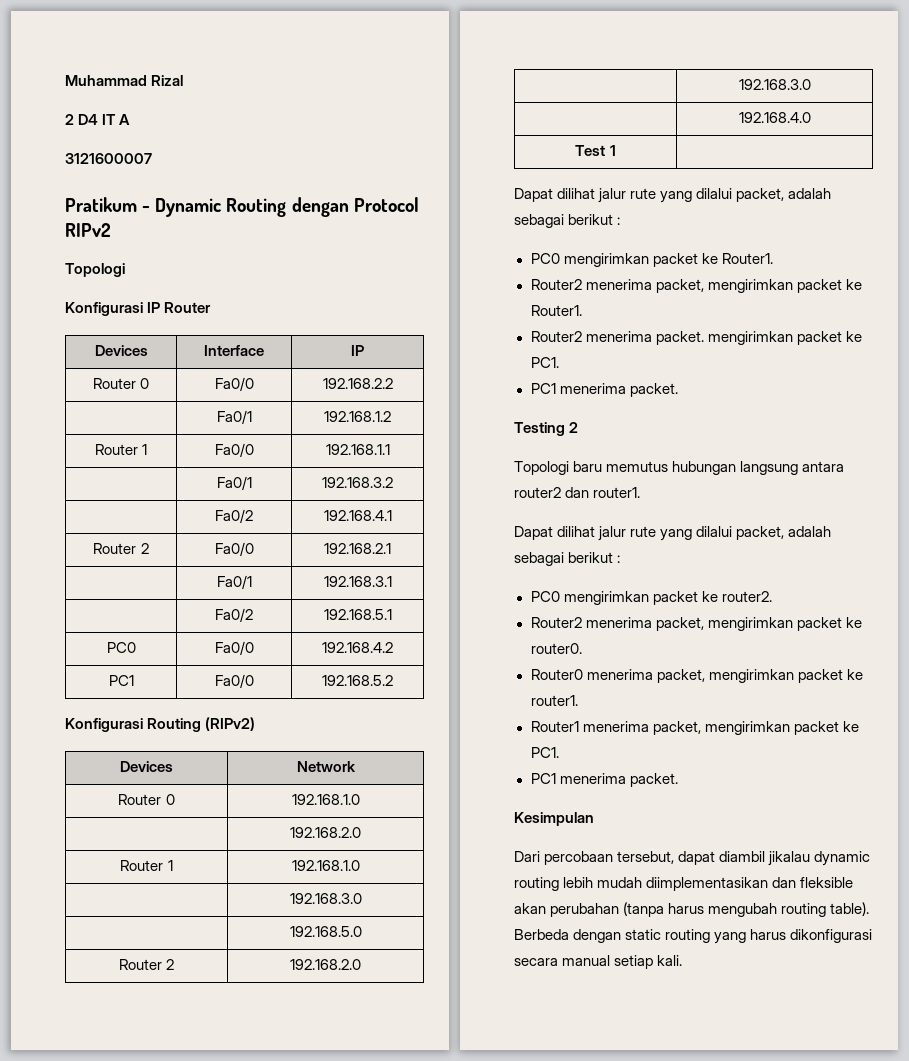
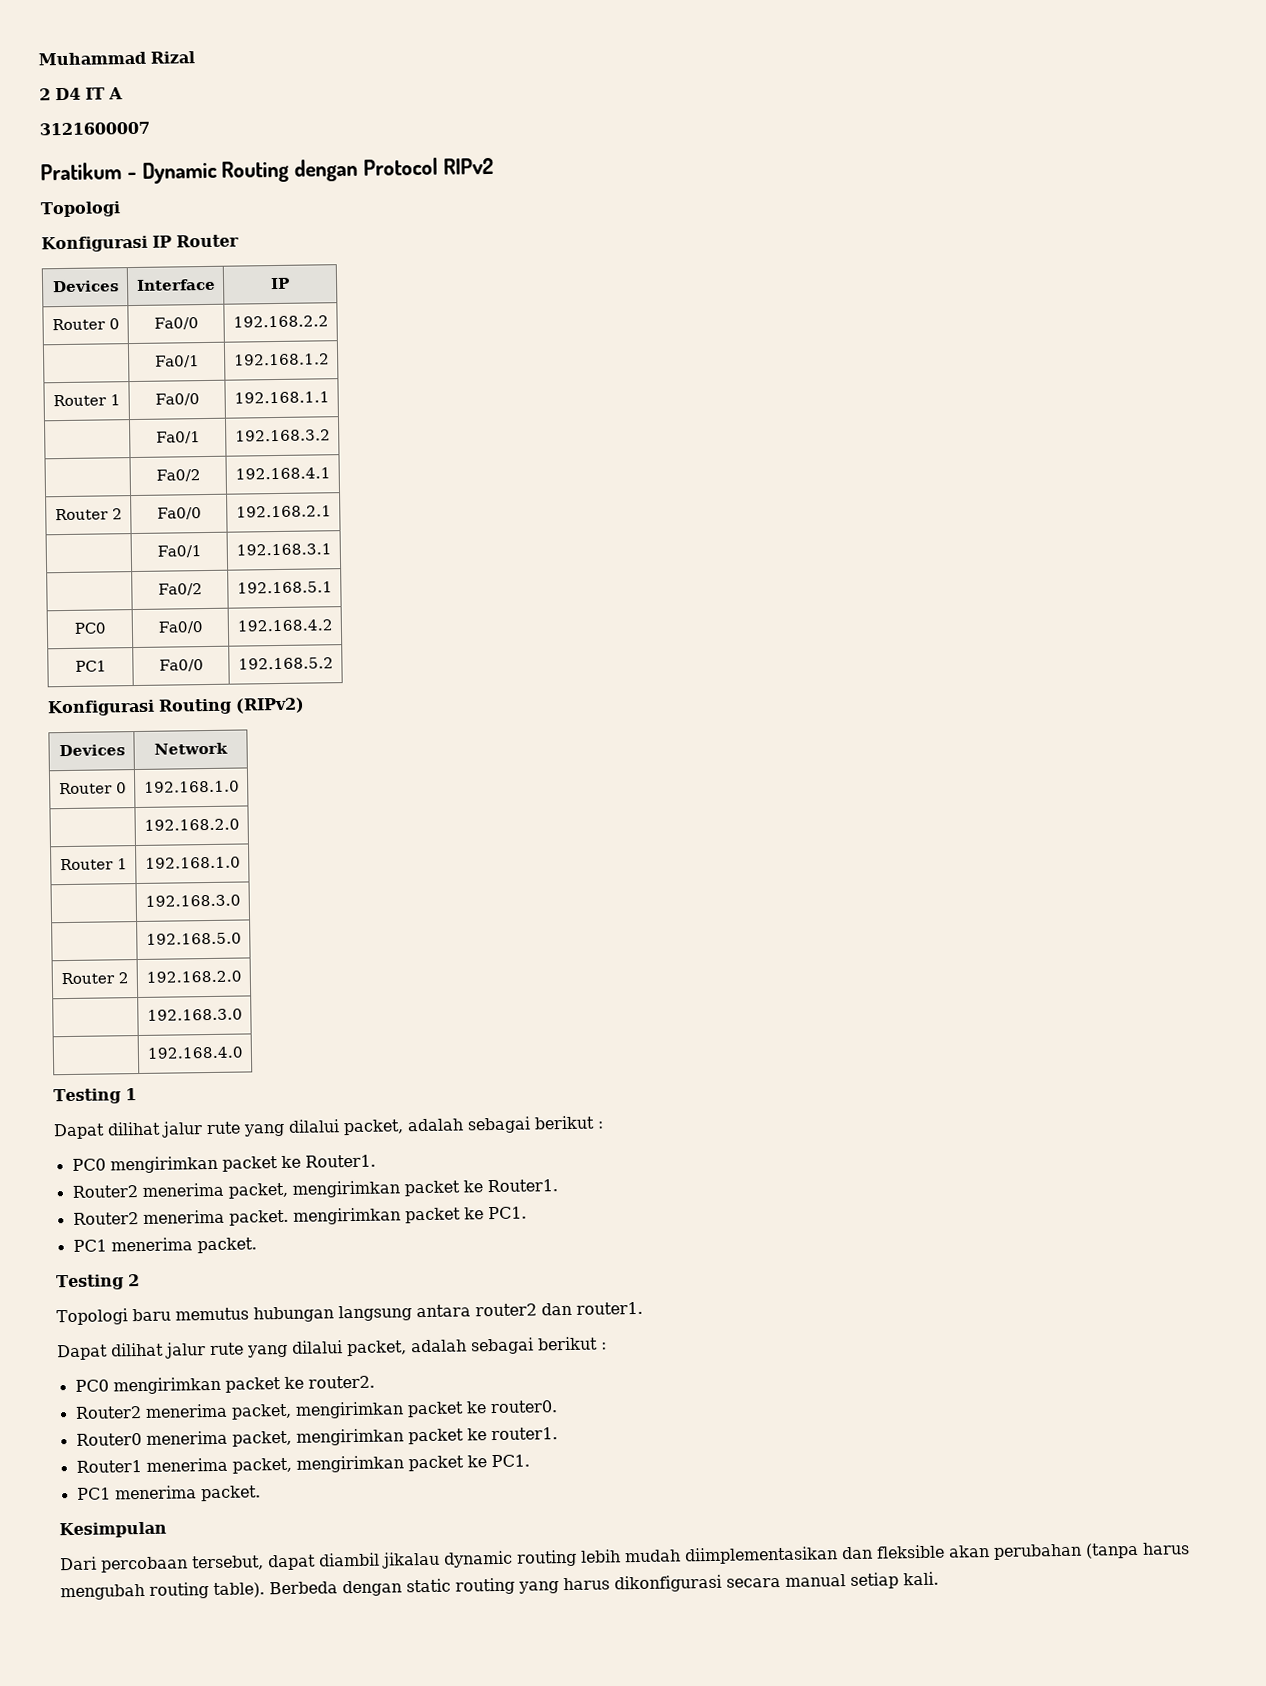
- Test 1 |
+ Testing 1

